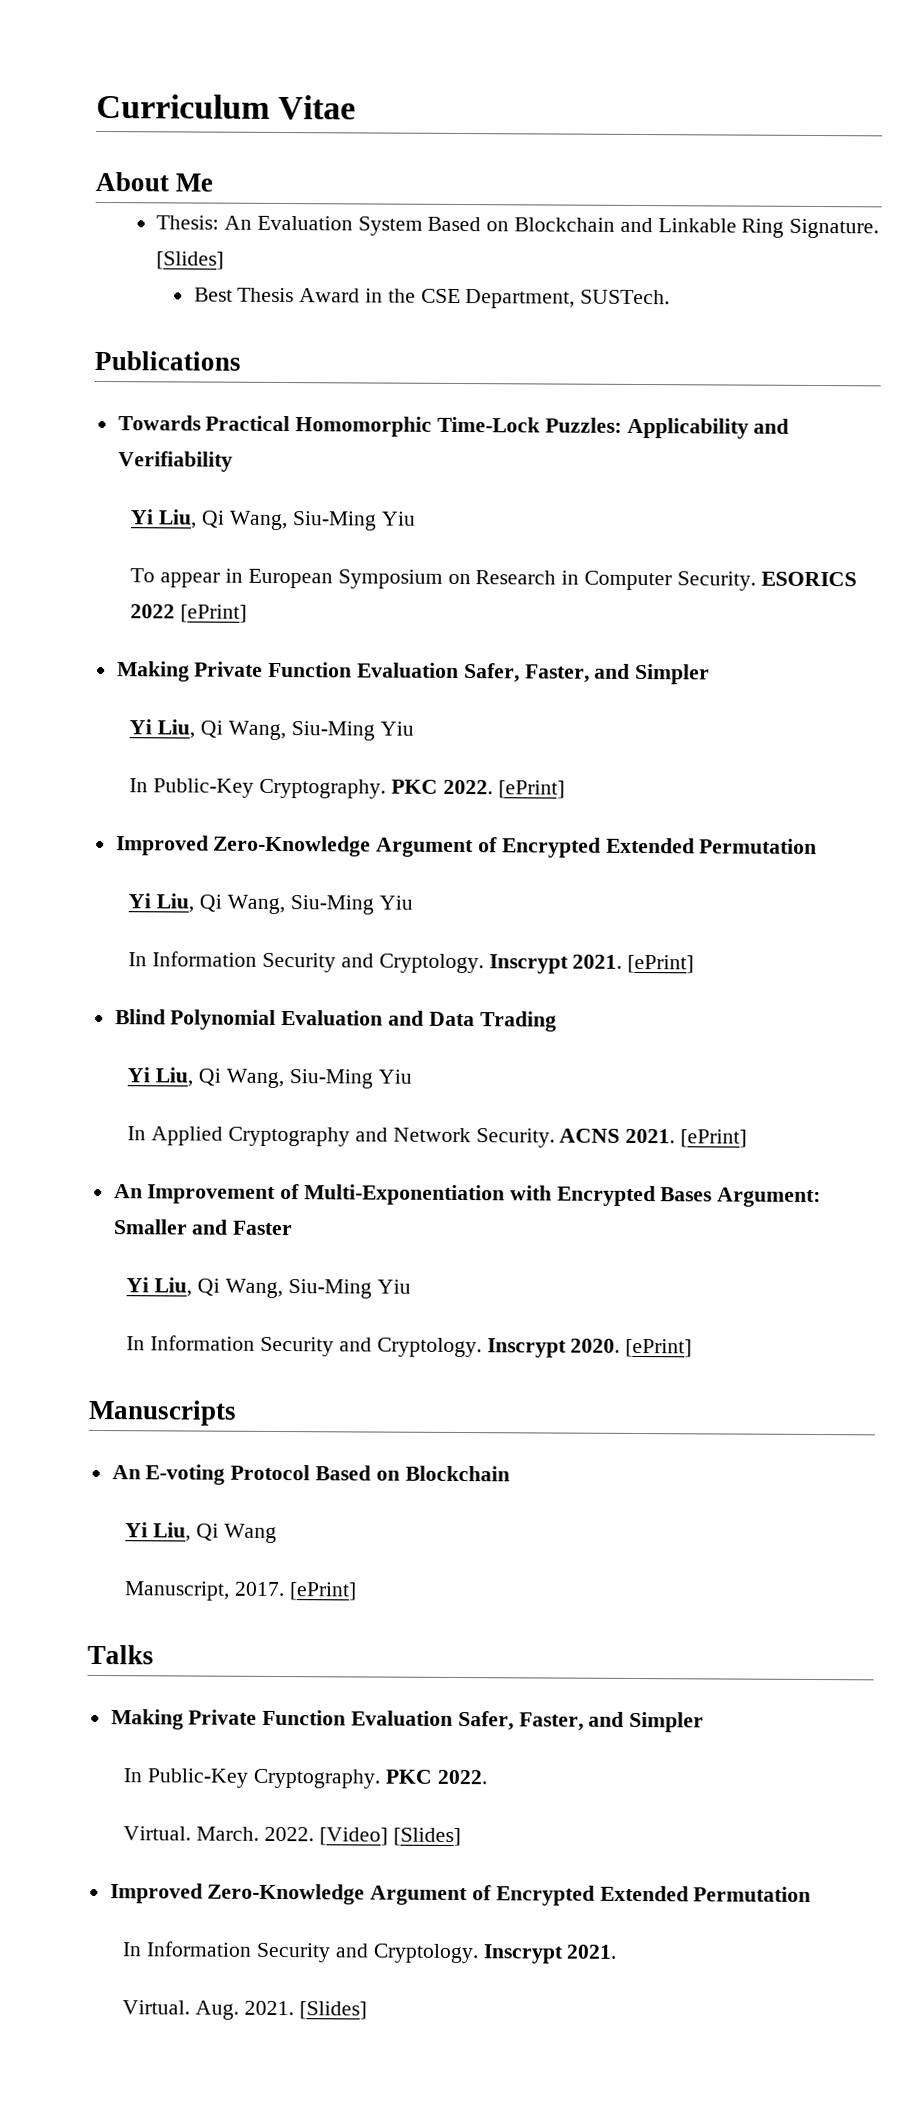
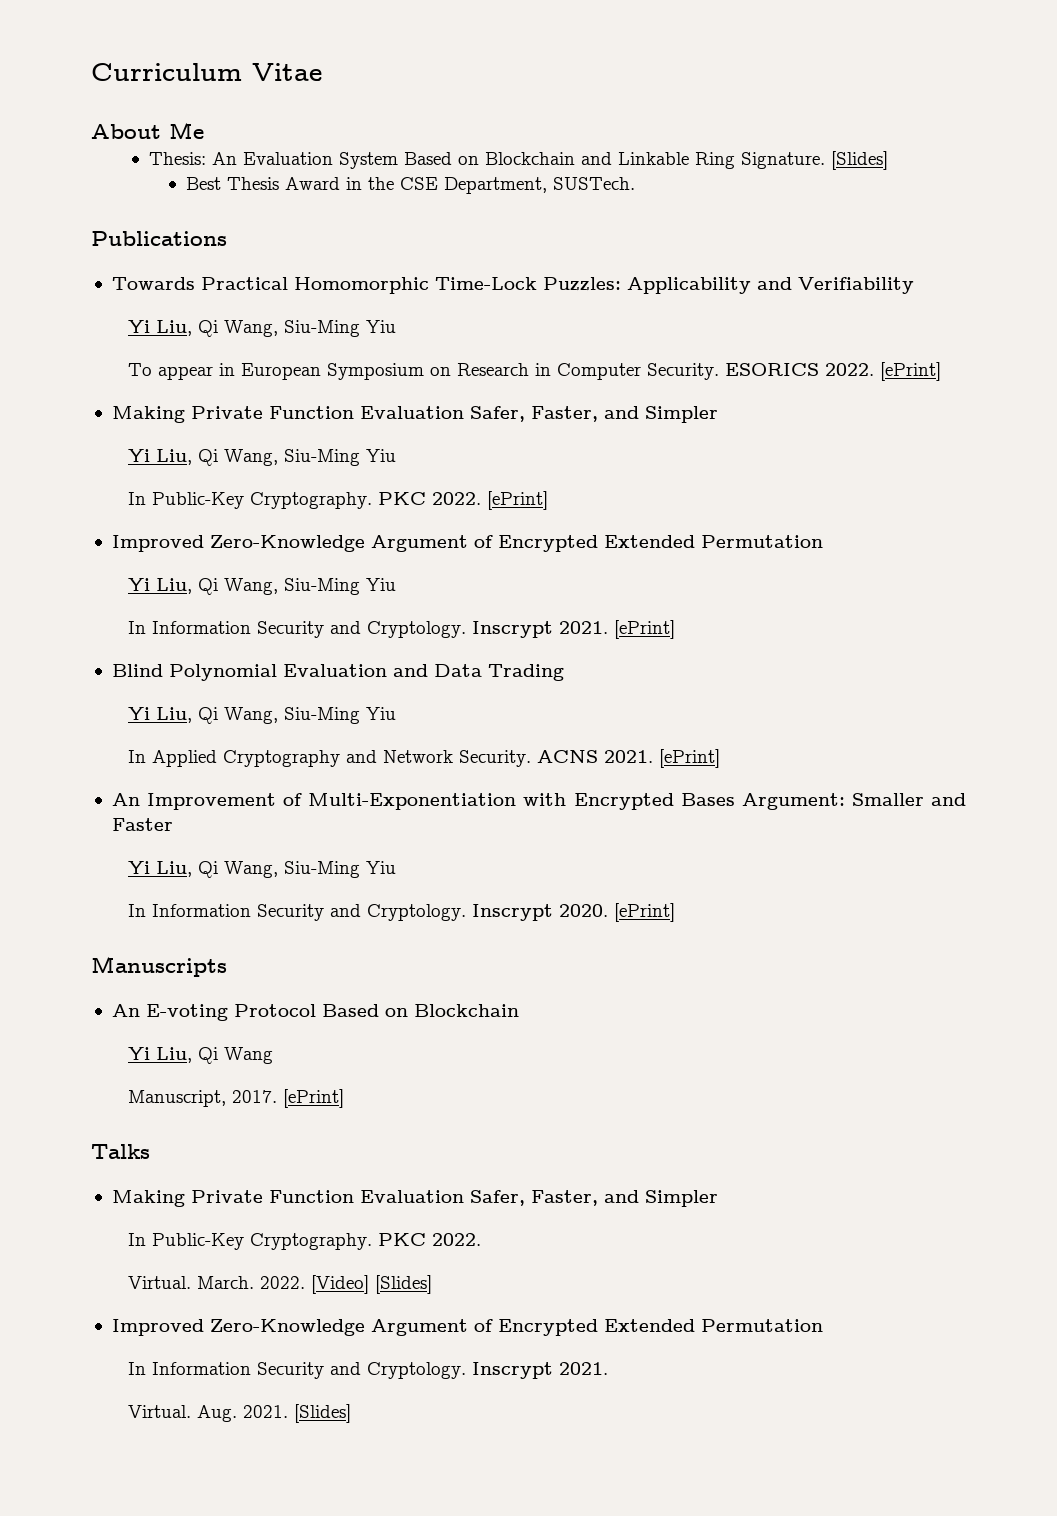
- ESORICS 2022 [ePrint]
+ ESORICS 2022. [ePrint]

